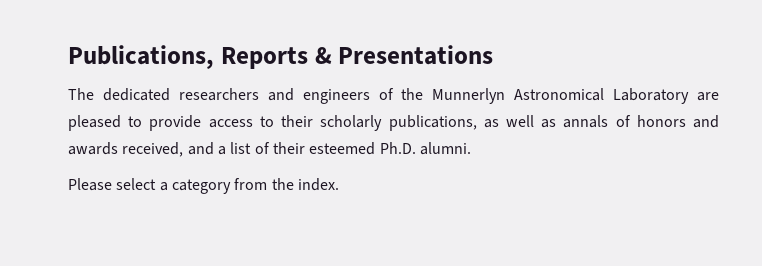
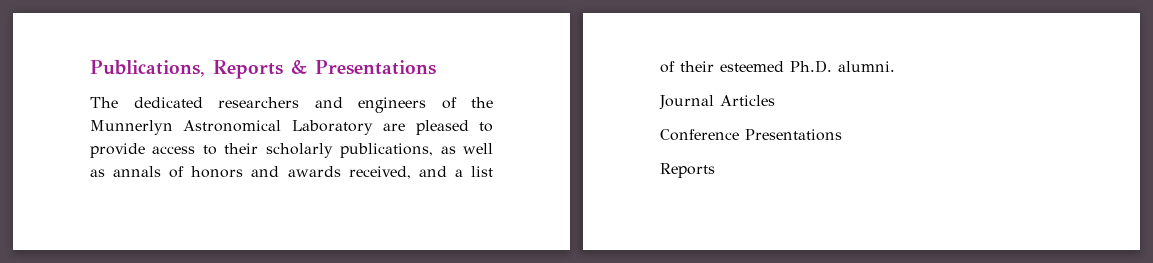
- Please select a category from the index.
+ Journal Articles
+ Conference Presentations
+ Reports

